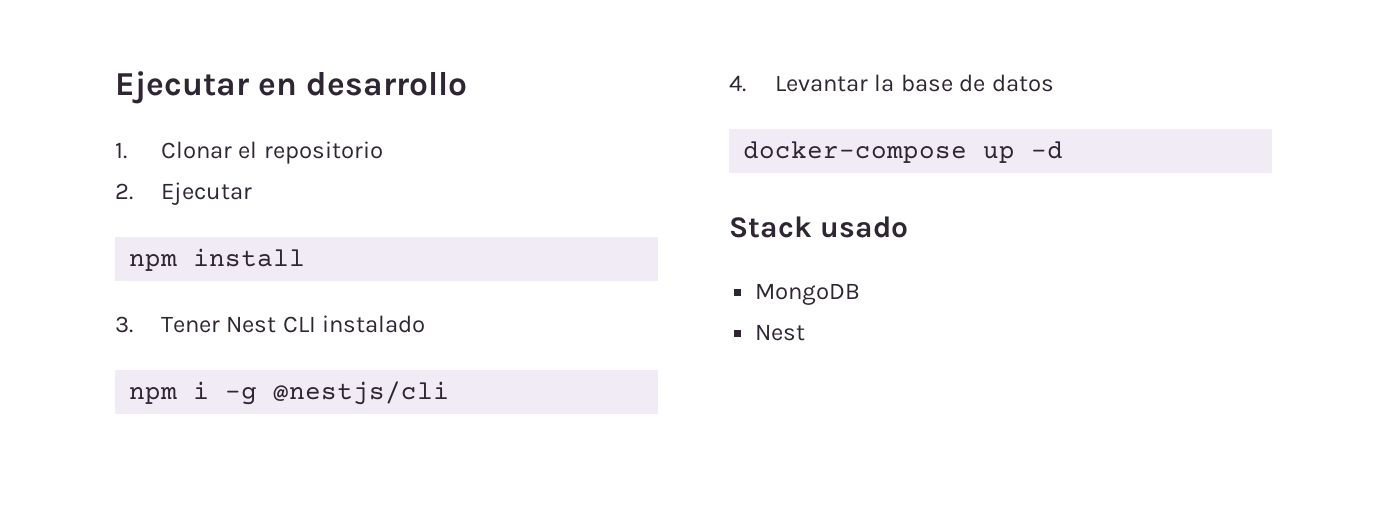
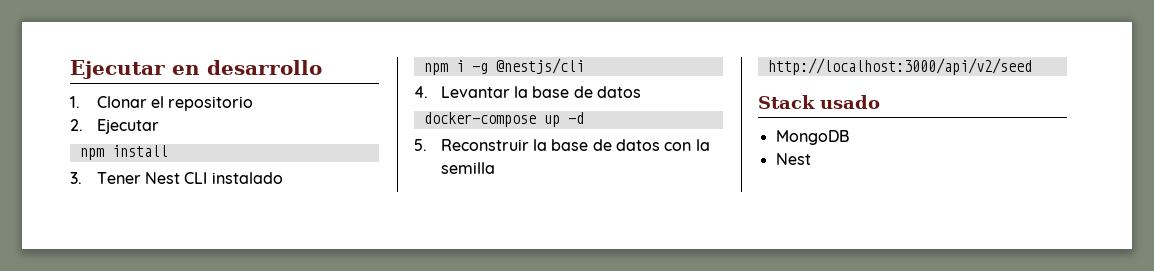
+ 5. Reconstruir la base de datos con la semilla
+ http://localhost:3000/api/v2/seed

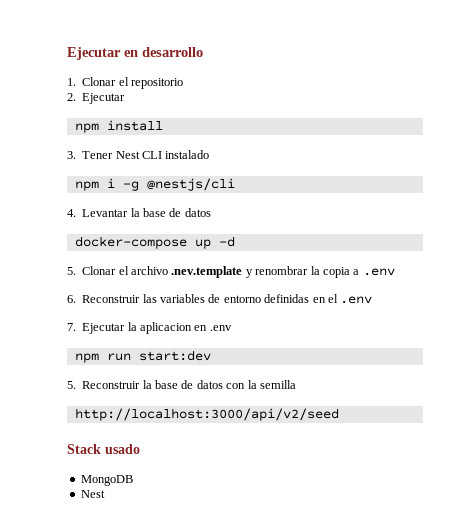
+ 5. Clonar el archivo .nev.template y renombrar la copia a .env
+ 6. Reconstruir las variables de entorno definidas en el .env
+ 7. Ejecutar la aplicacion en .env
+ npm run start:dev

